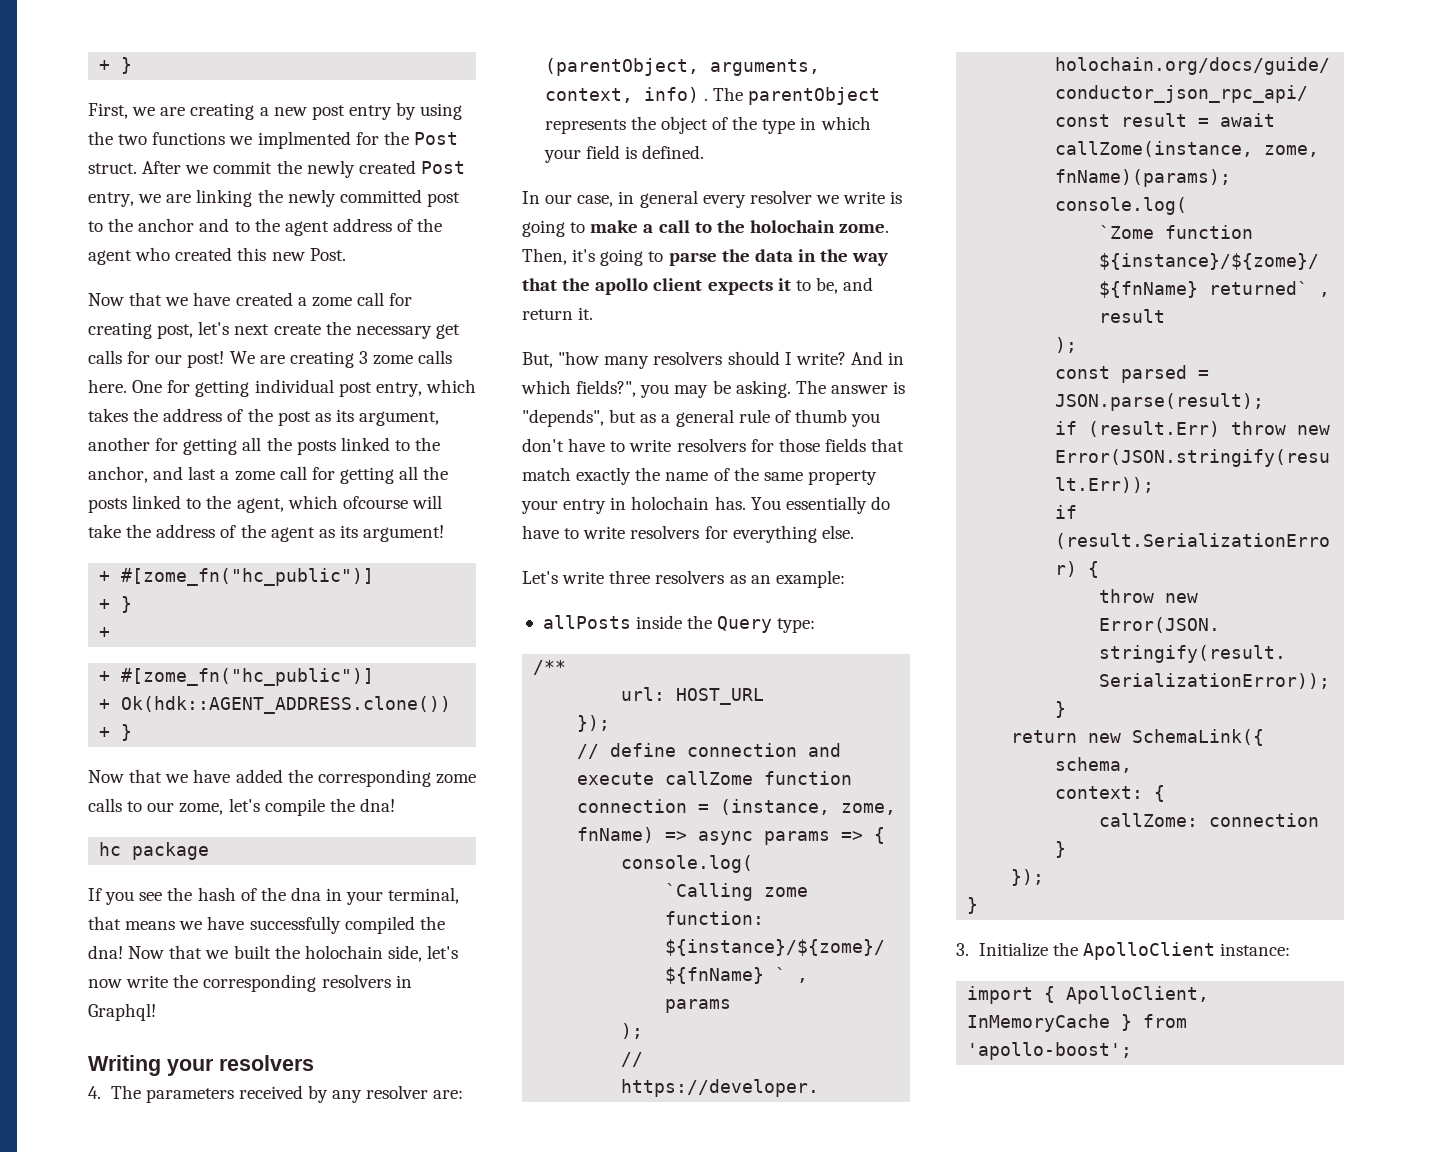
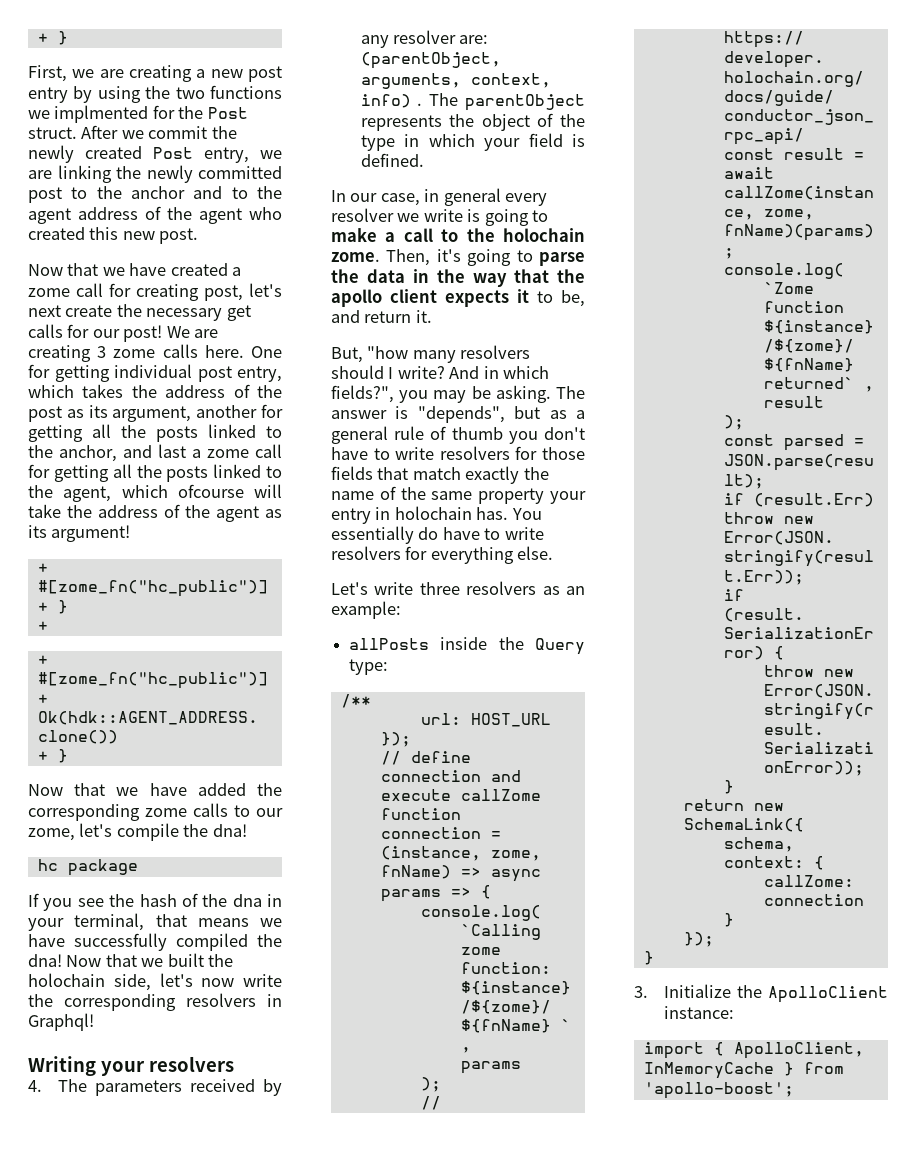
- After we commit the newly created Post entry, we are linking the newly committed post to the anchor and to the agent address of the agent who created this new Post.
+ After we commit the newly created Post entry, we are linking the newly committed post to the anchor and to the agent address of the agent who created this new post.

